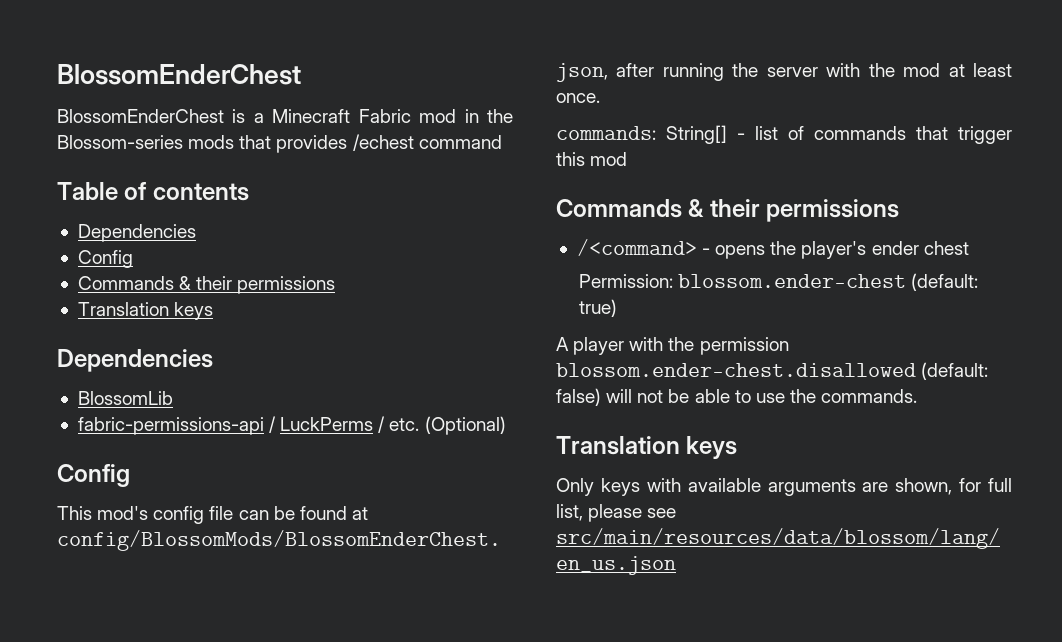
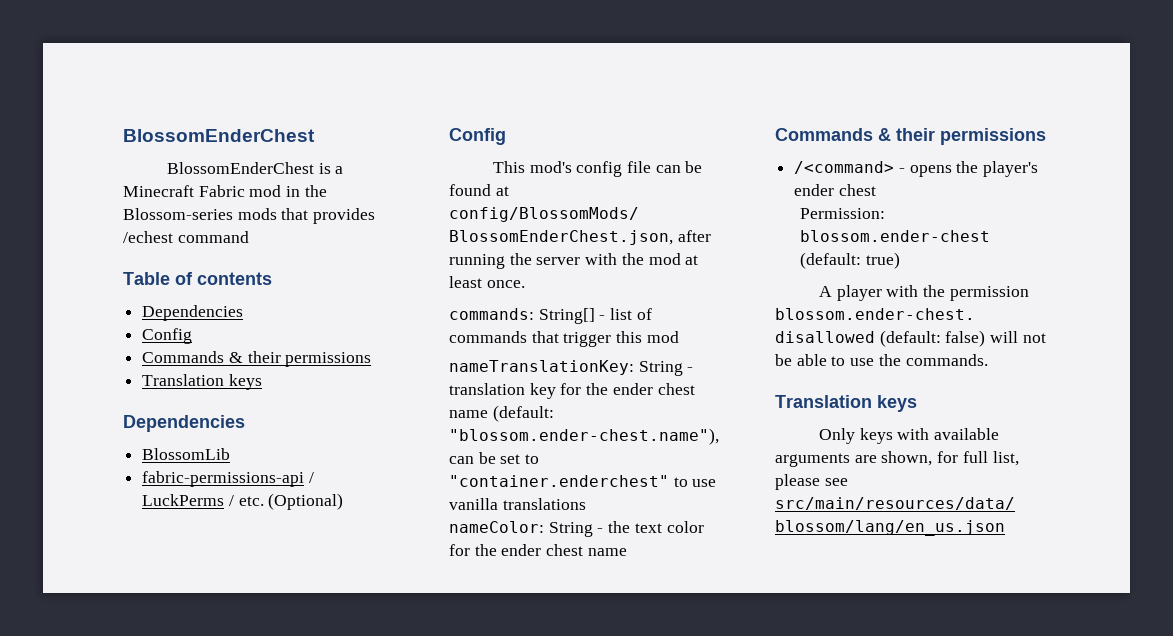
+ nameTranslationKey: String - translation key for the ender chest name (default: "blossom.ender-chest.name"), can be set to "container.enderchest" to use vanilla translations
+ nameColor: String - the text color for the ender chest name

